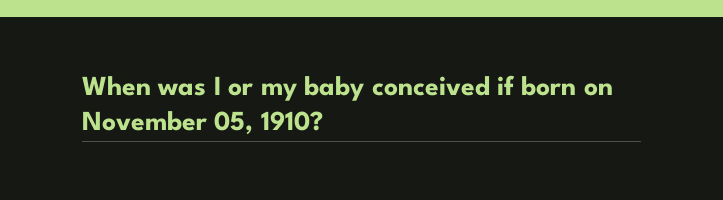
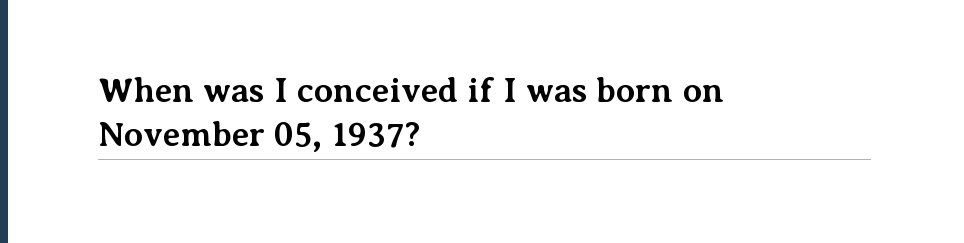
- When was I or my baby conceived if born on November 05, 1910?
+ When was I conceived if I was born on November 05, 1937?

